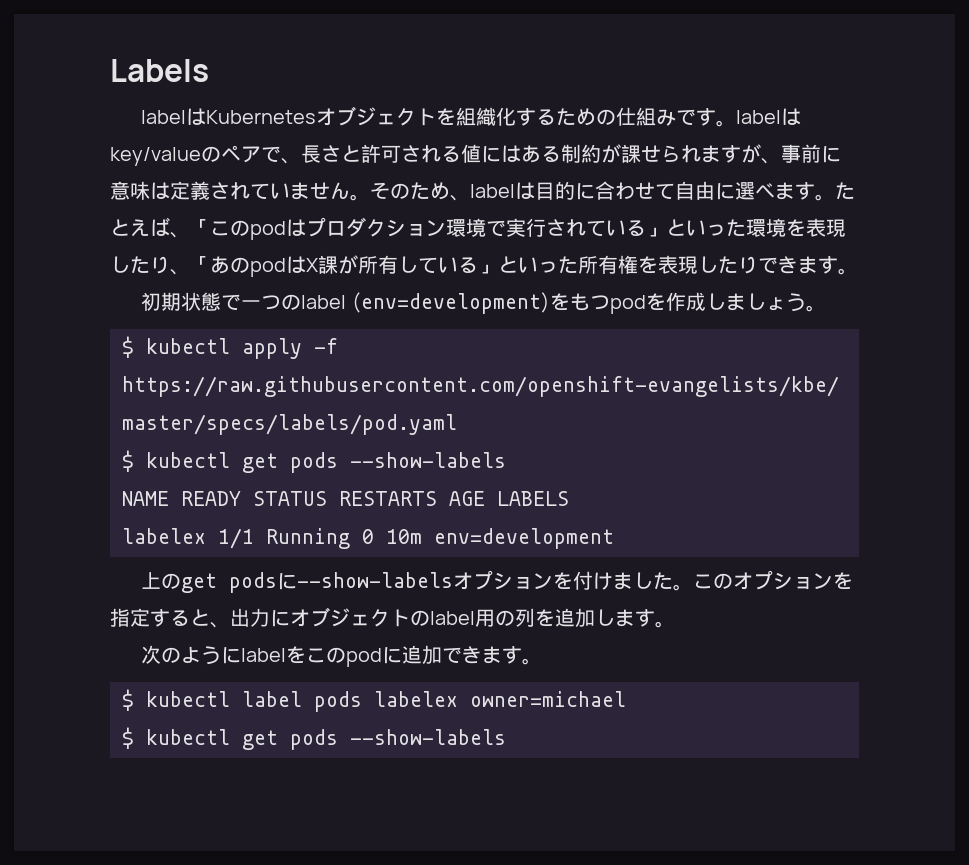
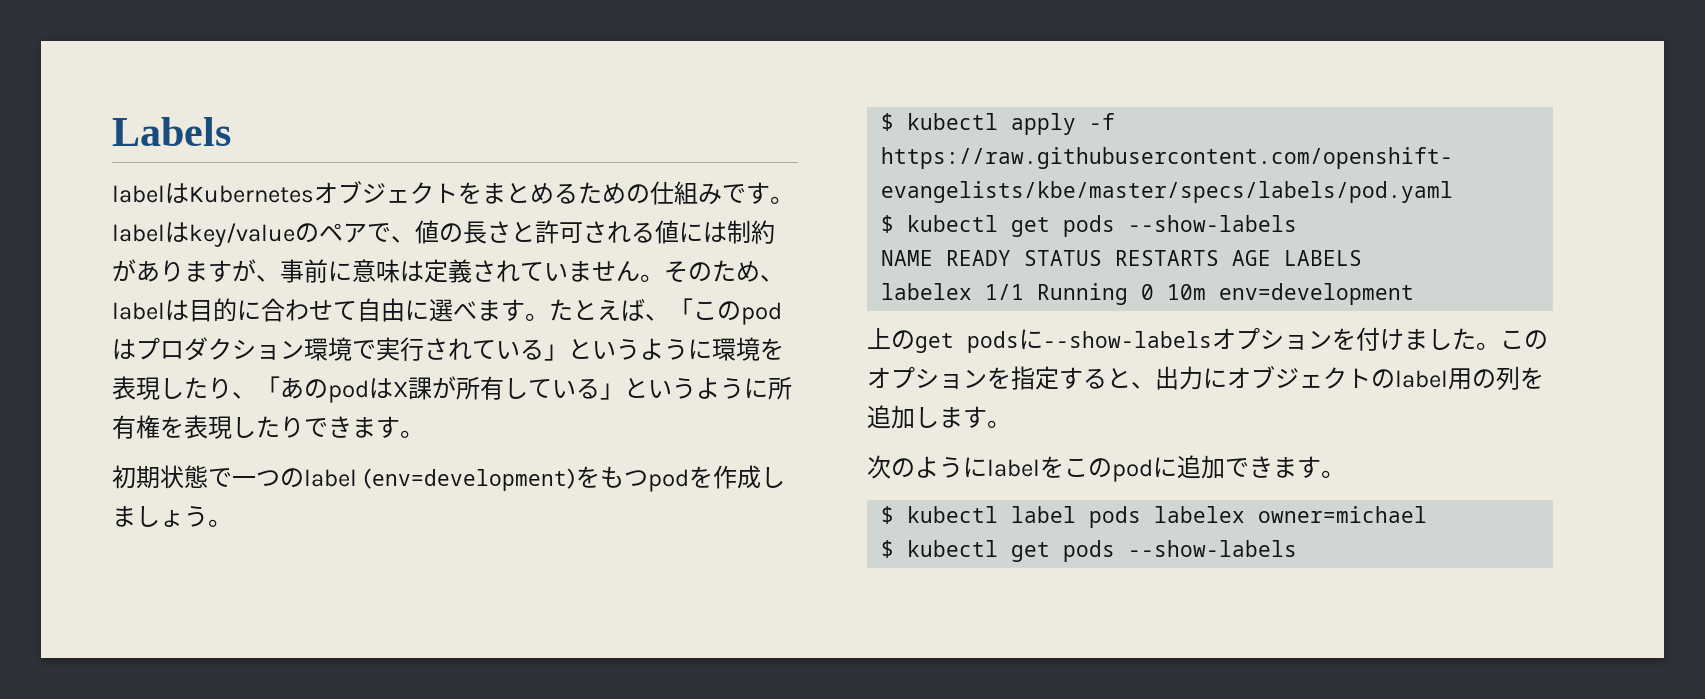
- labelはKubernetesオブジェクトを組織化するための仕組みです。labelはkey/valueのペアで、長さと許可される値にはある制約が課せられますが、事前に意味は定義されていません。
+ labelはKubernetesオブジェクトをまとめるための仕組みです。labelはkey/valueのペアで、値の長さと許可される値には制約がありますが、事前に意味は定義されていません。
- たとえば、「このpodはプロダクション環境で実行されている」といった環境を表現したり、「あのpodはX課が所有している」といった所有権を表現したりできます。
+ たとえば、「このpodはプロダクション環境で実行されている」というように環境を表現したり、「あのpodはX課が所有している」というように所有権を表現したりできます。

